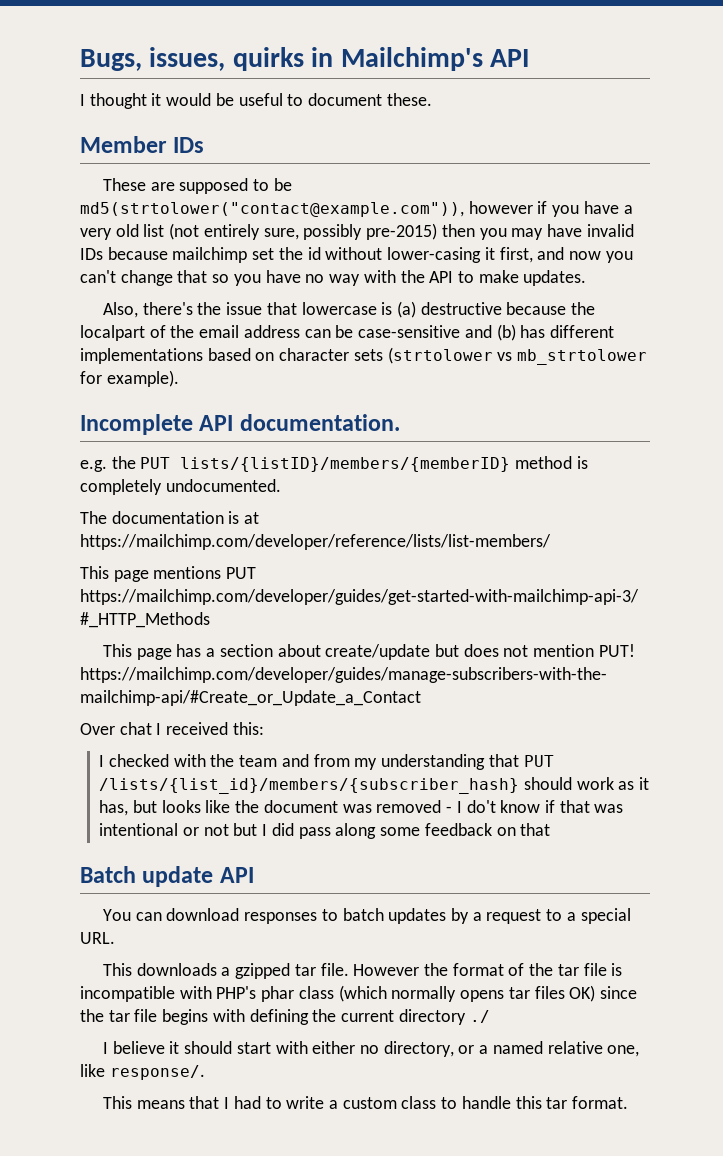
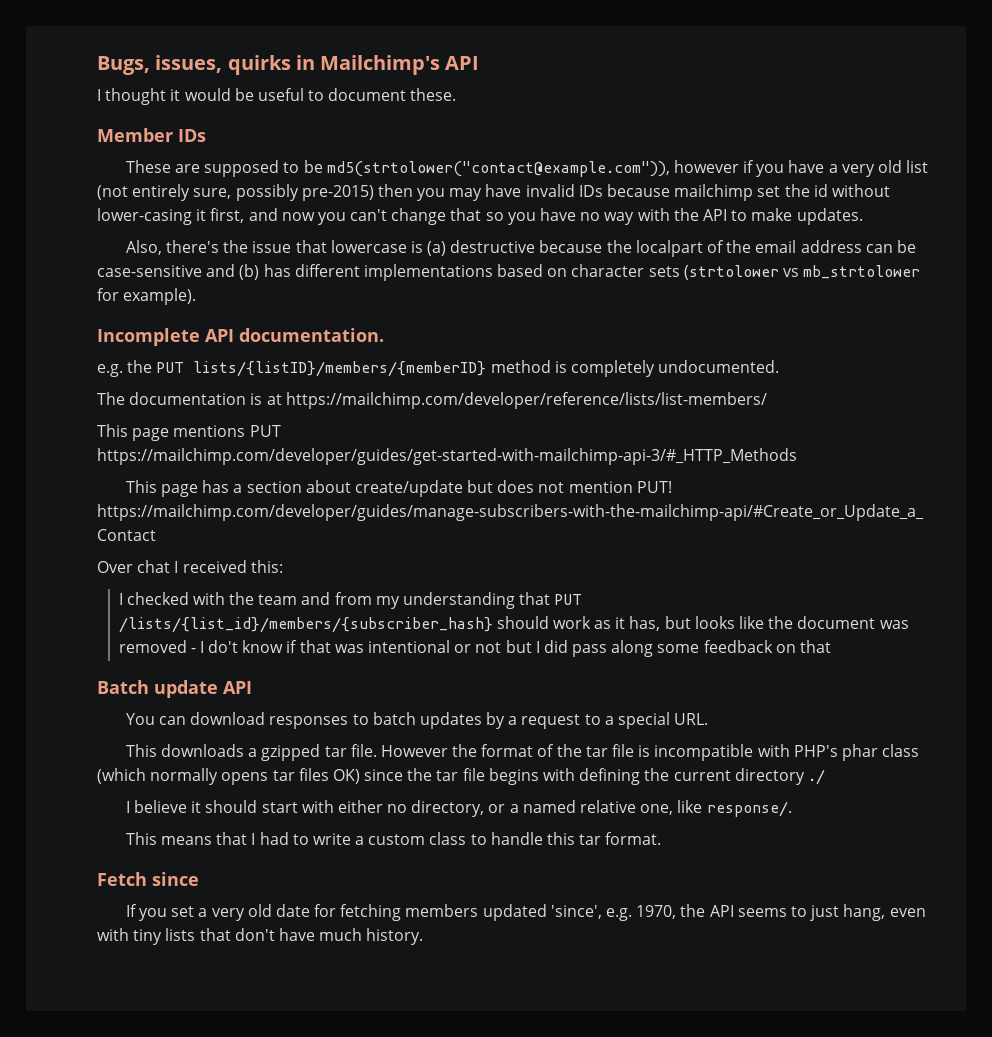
+ Fetch since
+ If you set a very old date for fetching members updated 'since', e.g. 1970, the API seems to just hang, even with tiny lists that don't have much history.

